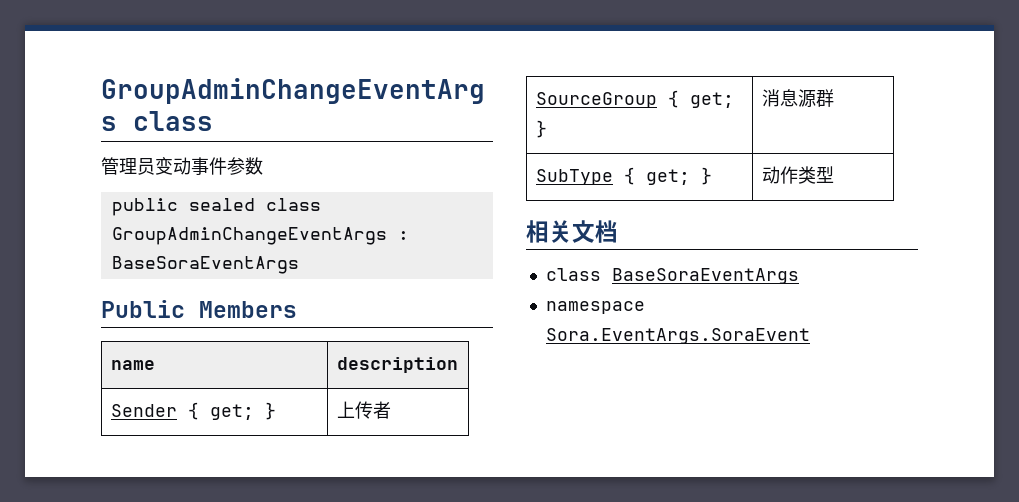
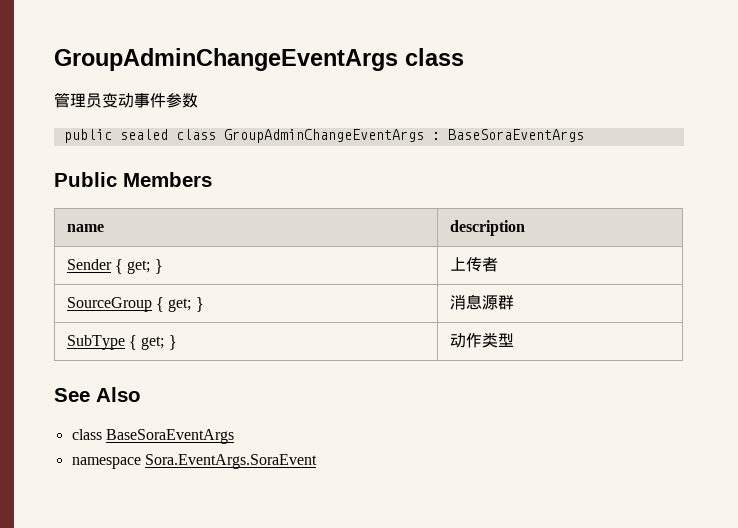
- 相关文档
+ See Also

